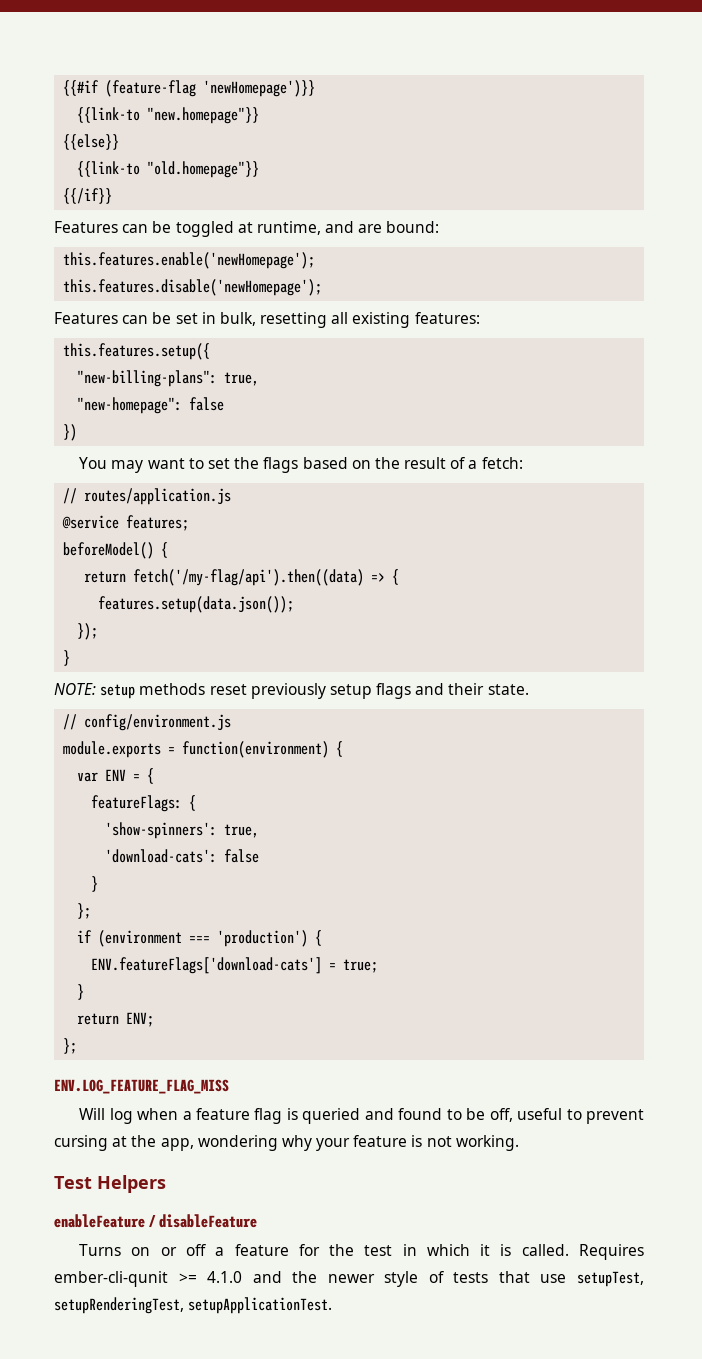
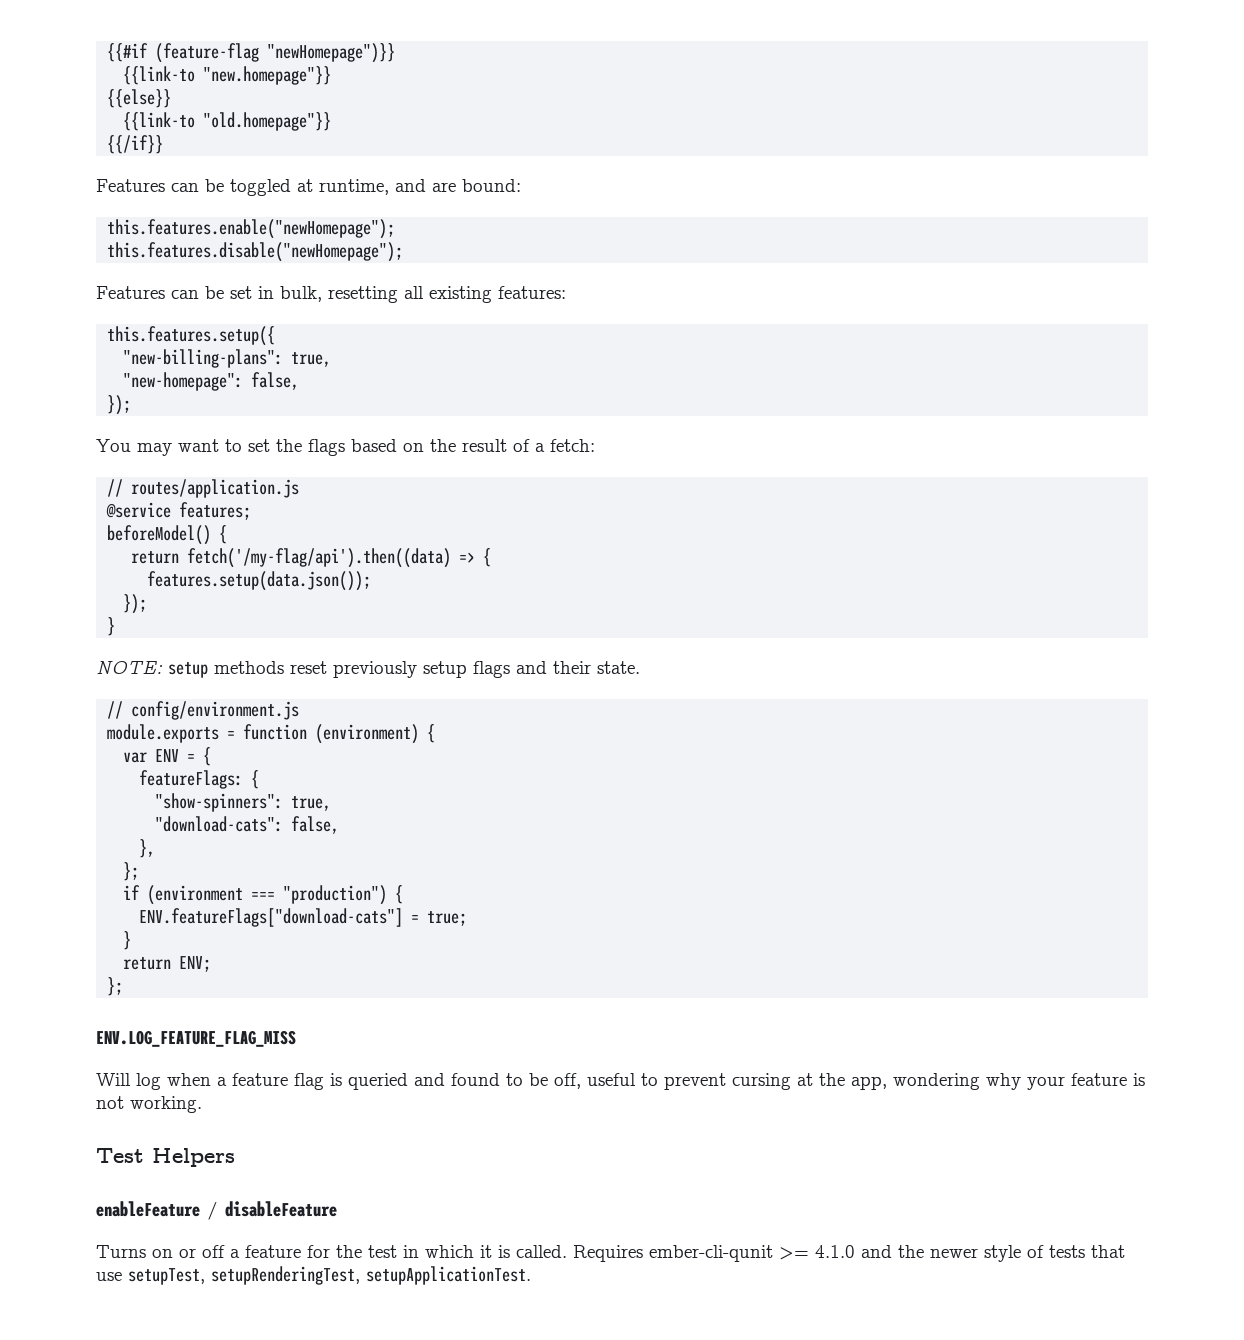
- {{#if (feature-flag 'newHomepage')}}
+ {{#if (feature-flag "newHomepage")}}
- this.features.enable('newHomepage');
- this.features.disable('newHomepage');
+ this.features.enable("newHomepage");
+ this.features.disable("newHomepage");
- "new-homepage": false
- })
+ "new-homepage": false,
+ });
- module.exports = function(environment) {
+ module.exports = function (environment) {
- 'show-spinners': true,
- 'download-cats': false
- }
+ "show-spinners": true,
+ "download-cats": false,
+ },
- if (environment === 'production') {
- ENV.featureFlags['download-cats'] = true;
+ if (environment === "production") {
+ ENV.featureFlags["download-cats"] = true;

